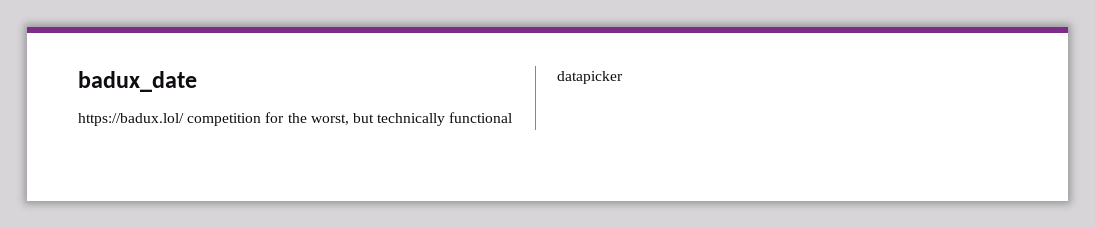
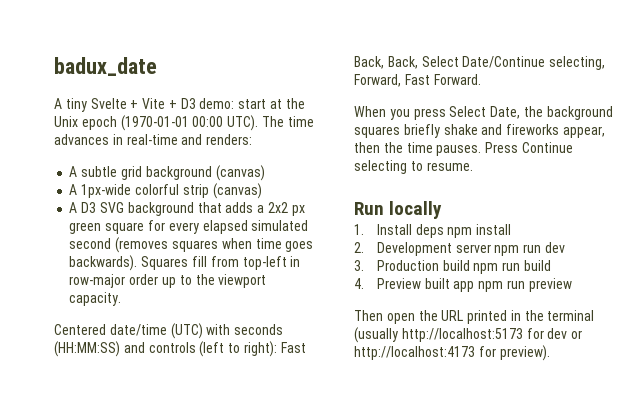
- https://badux.lol/ competition for the worst, but technically functional datapicker
+ A tiny Svelte + Vite + D3 demo: start at the Unix epoch (1970-01-01 00:00 UTC). The time advances in real-time and renders:
+ A subtle grid background (canvas)
+ A 1px-wide colorful strip (canvas)
+ A D3 SVG background that adds a 2x2 px green square for every elapsed simulated second (removes squares when time goes backwards). Squares fill from top-left in row-major order up to the viewport capacity.
+ Centered date/time (UTC) with seconds (HH:MM:SS) and controls (left to right): Fast Back, Back, Select Date/Continue selecting, Forward, Fast Forward.
+ When you press Select Date, the background squares briefly shake and fireworks appear, then the time pauses. Press Continue selecting to resume.
+ Run locally
+ 1. Install deps npm install
+ 2. Development server npm run dev
+ 3. Production build npm run build
+ 4. Preview built app npm run preview
+ Then open the URL printed in the terminal (usually http://localhost:5173 for dev or http://localhost:4173 for preview).

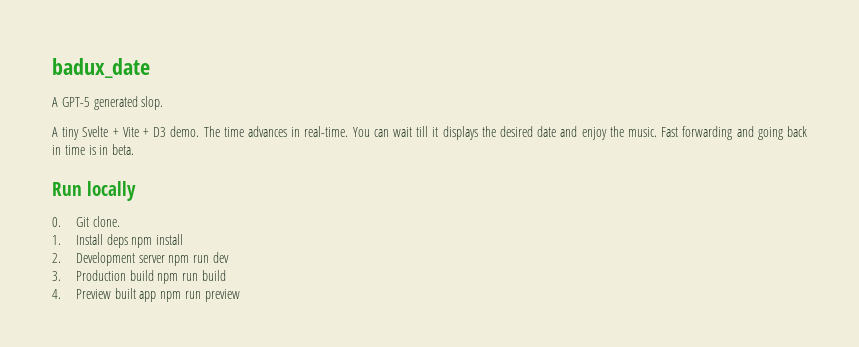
+ A GPT-5 generated slop.
- A tiny Svelte + Vite + D3 demo: start at the Unix epoch (1970-01-01 00:00 UTC). The time advances in real-time and renders:
- A subtle grid background (canvas)
- A 1px-wide colorful strip (canvas)
- A D3 SVG background that adds a 2x2 px green square for every elapsed simulated second (removes squares when time goes backwards). Squares fill from top-left in row-major order up to the viewport capacity.
- Centered date/time (UTC) with seconds (HH:MM:SS) and controls (left to right): Fast Back, Back, Select Date/Continue selecting, Forward, Fast Forward.
- When you press Select Date, the background squares briefly shake and fireworks appear, then the time pauses. Press Continue selecting to resume.
+ A tiny Svelte + Vite + D3 demo. The time advances in real-time. You can wait till it displays the desired date and enjoy the music. Fast forwarding and going back in time is in beta.
+ 0. Git clone.
- Then open the URL printed in the terminal (usually http://localhost:5173 for dev or http://localhost:4173 for preview).

